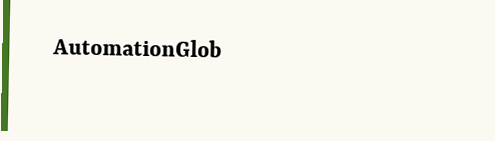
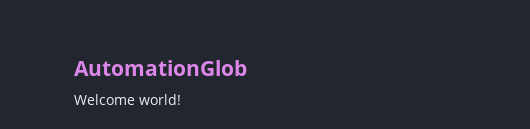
+ Welcome world!

